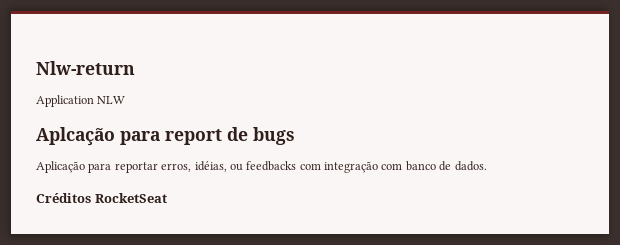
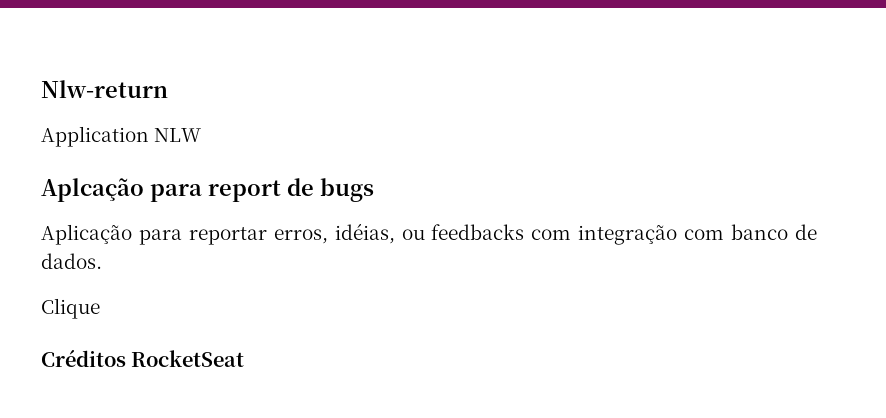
+ Clique

